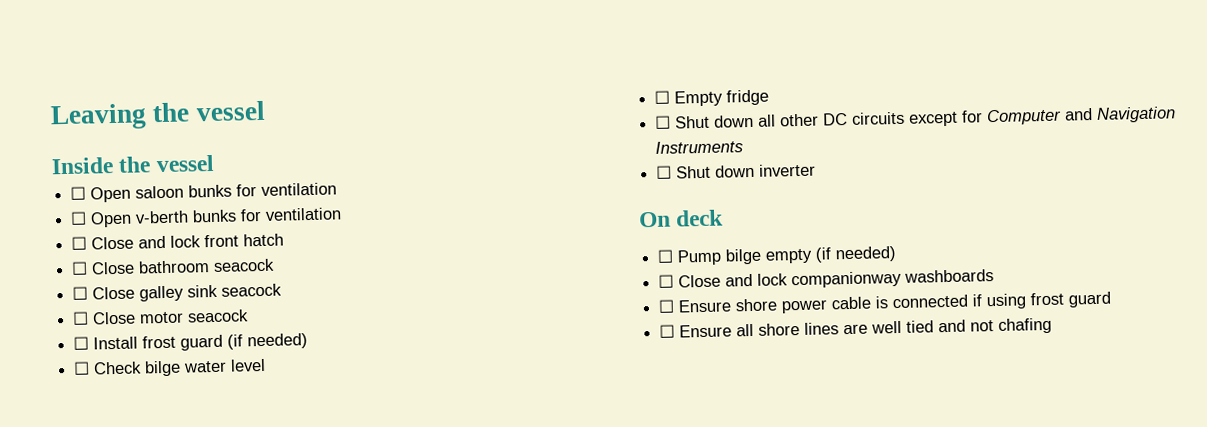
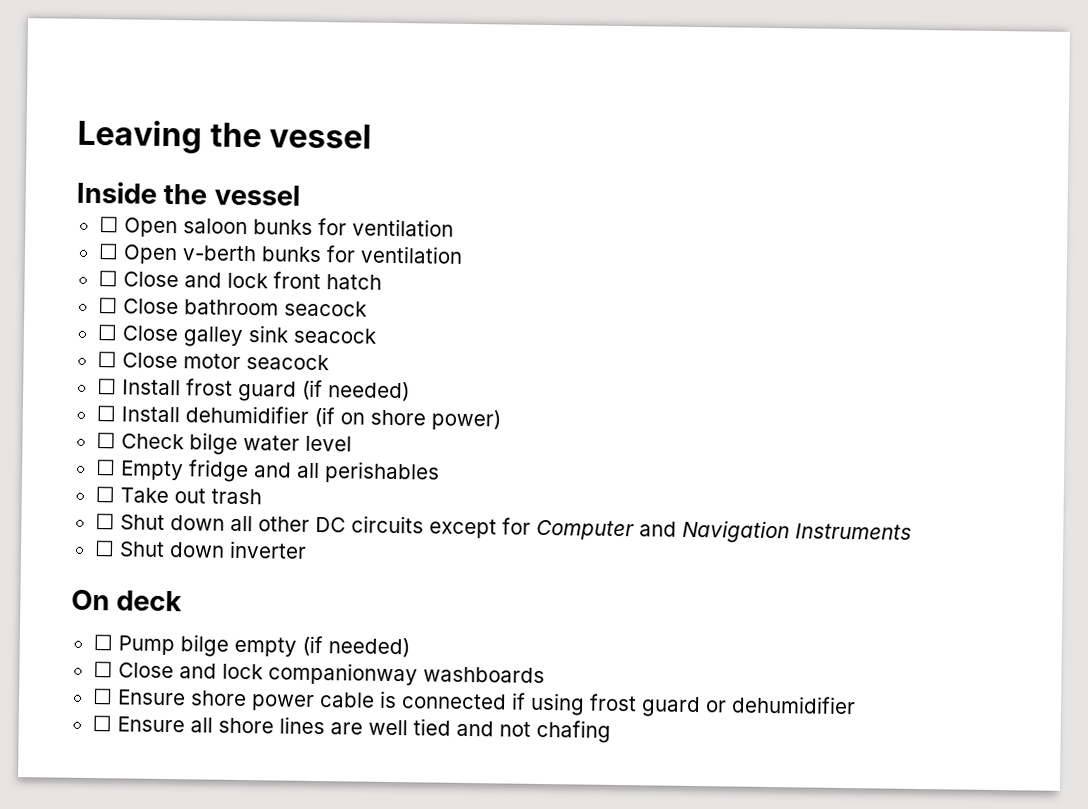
+ ☐ Install dehumidifier (if on shore power)
- ☐ Empty fridge
+ ☐ Empty fridge and all perishables
+ ☐ Take out trash
- ☐ Ensure shore power cable is connected if using frost guard
+ ☐ Ensure shore power cable is connected if using frost guard or dehumidifier

